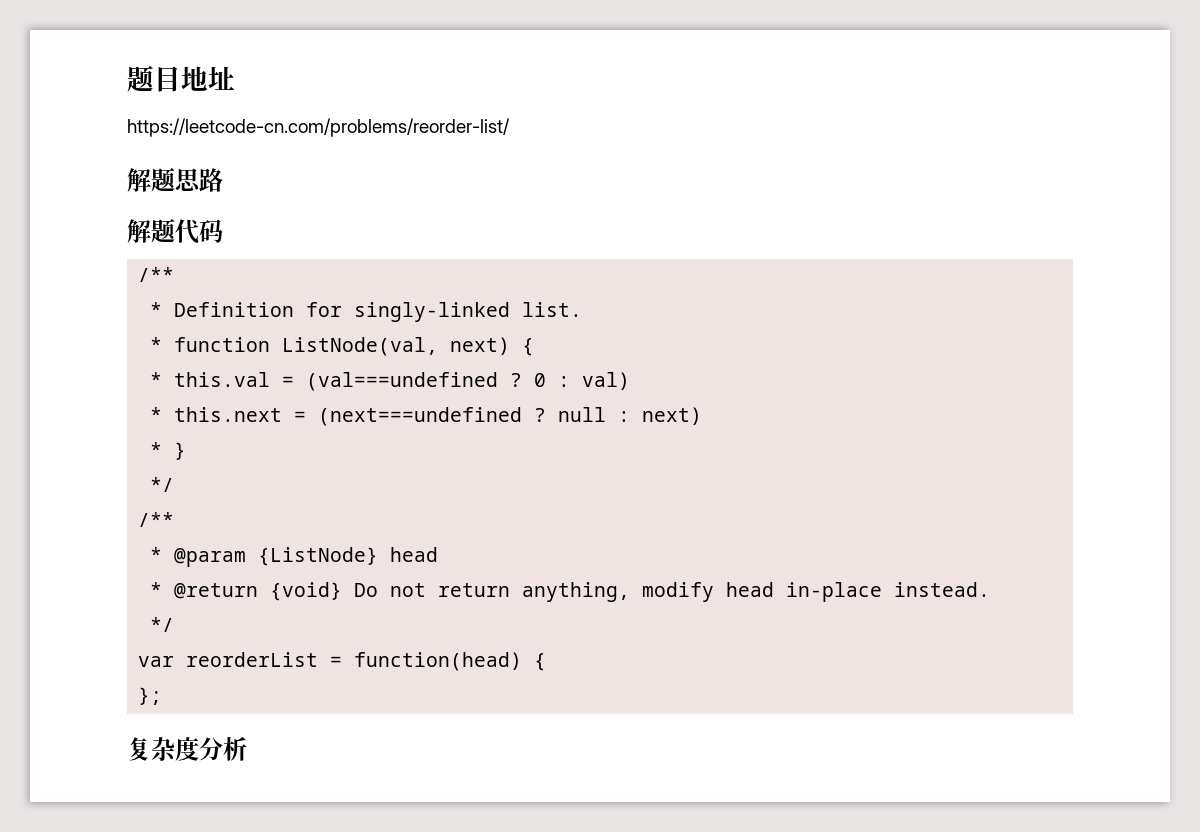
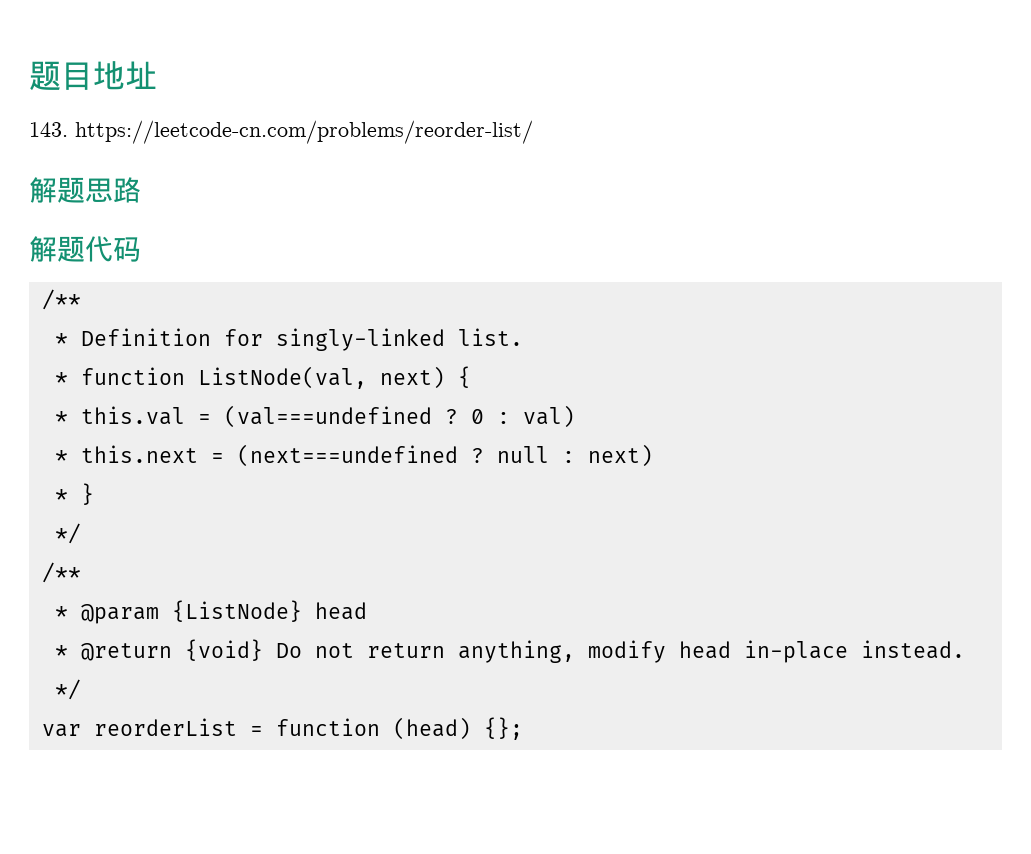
- https://leetcode-cn.com/problems/reorder-list/
+ 143. https://leetcode-cn.com/problems/reorder-list/
- var reorderList = function(head) {
- };
- 复杂度分析
+ var reorderList = function (head) {};

